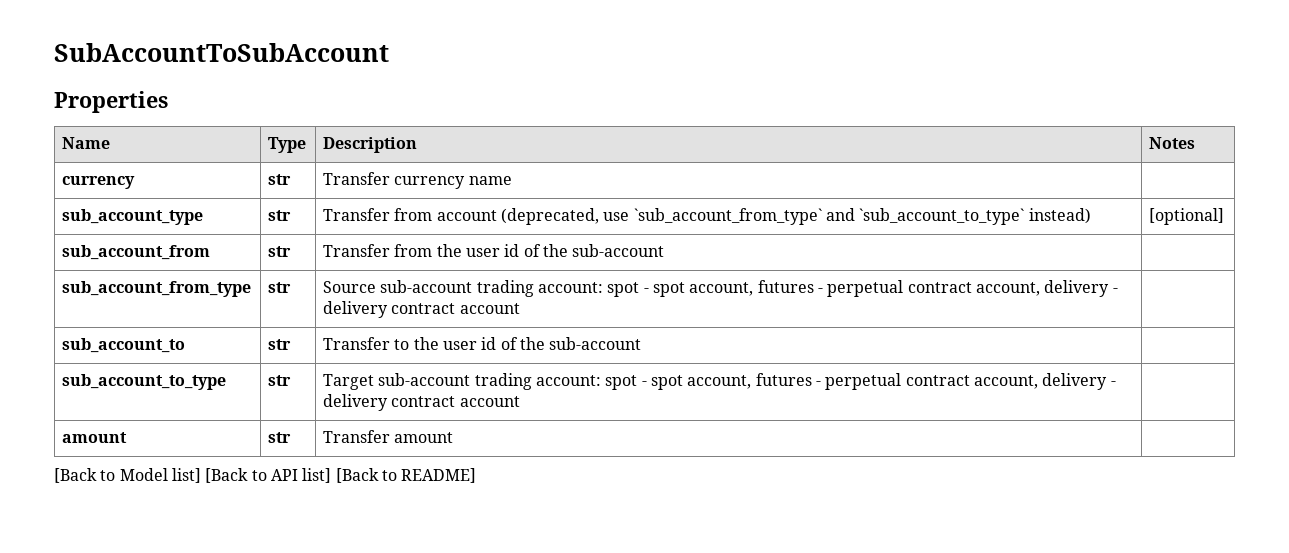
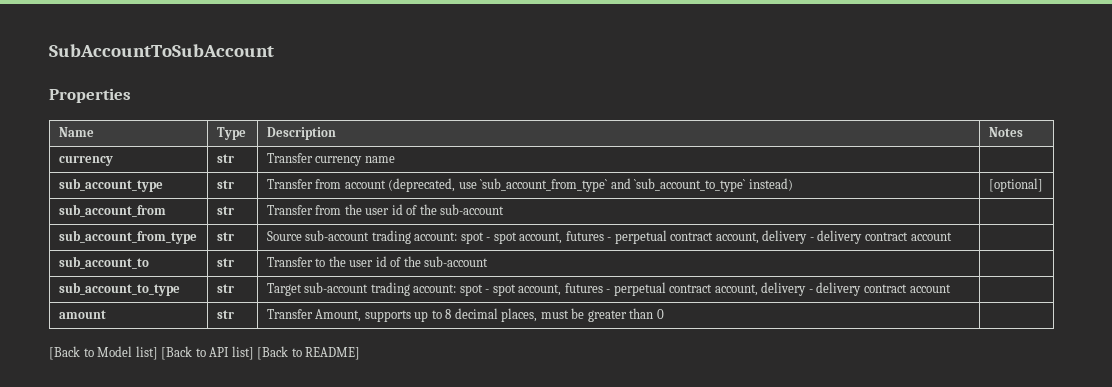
- amount | str | Transfer amount |
+ amount | str | Transfer Amount, supports up to 8 decimal places, must be greater than 0 |

